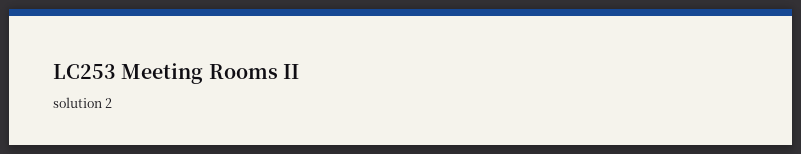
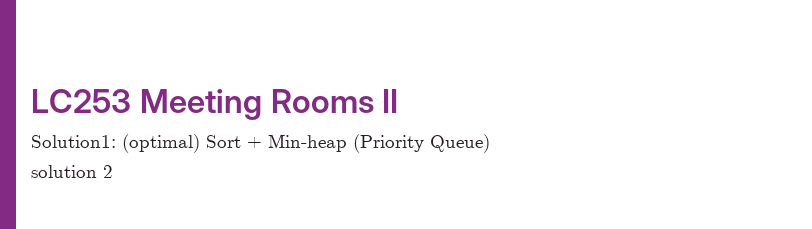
+ Solution1: (optimal) Sort + Min-heap (Priority Queue)

